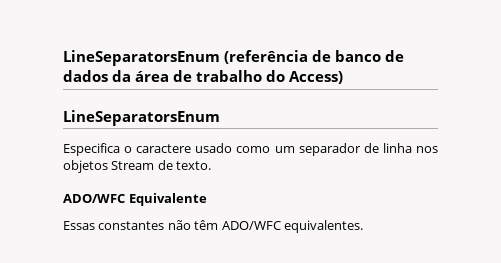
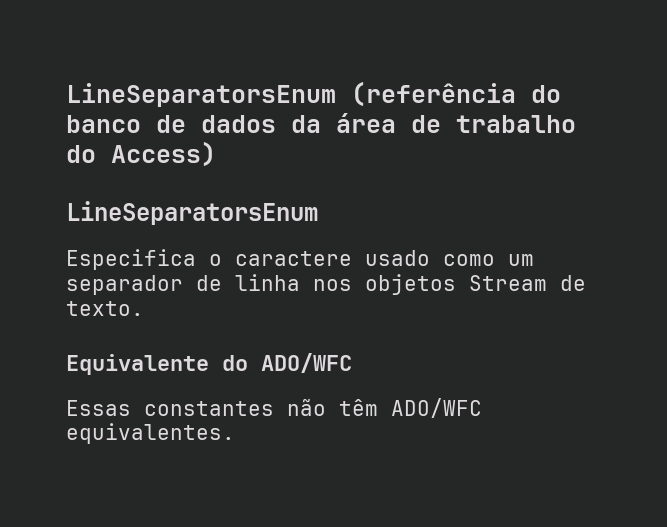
- LineSeparatorsEnum (referência de banco de dados da área de trabalho do Access)
+ LineSeparatorsEnum (referência do banco de dados da área de trabalho do Access)
- ADO/WFC Equivalente
+ Equivalente do ADO/WFC

